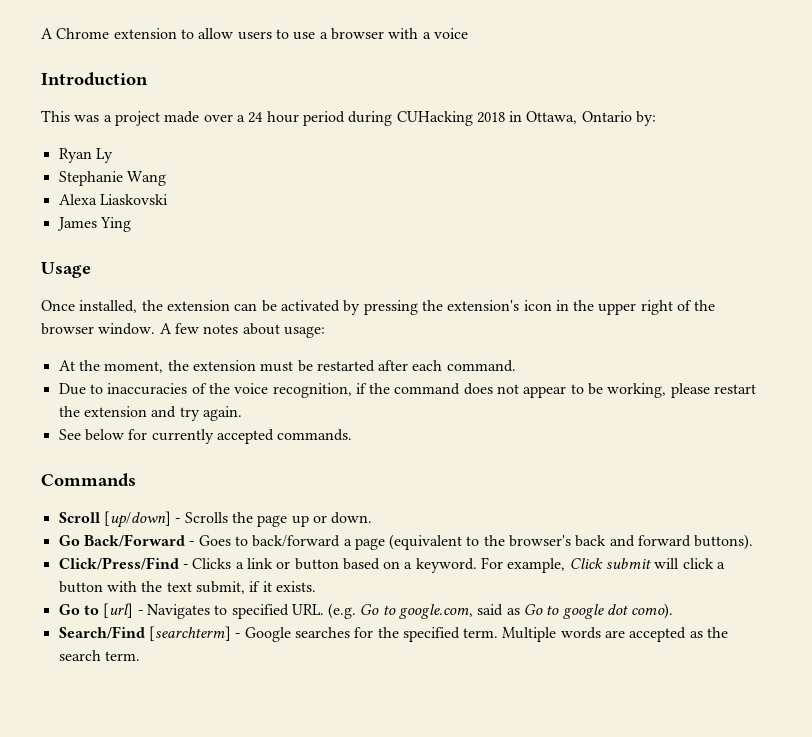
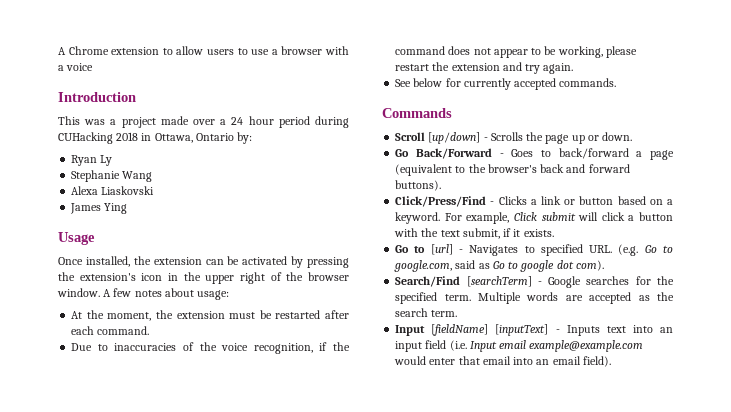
- Go to [url] - Navigates to specified URL. (e.g. Go to google.com, said as Go to google dot como).
+ Go to [url] - Navigates to specified URL. (e.g. Go to google.com, said as Go to google dot com).
- Search/Find [searchterm] - Google searches for the specified term.
+ Search/Find [searchTerm] - Google searches for the specified term.
+ Input [fieldName] [inputText] - Inputs text into an input field (i.e. Input email example@example.com would enter that email into an email field).

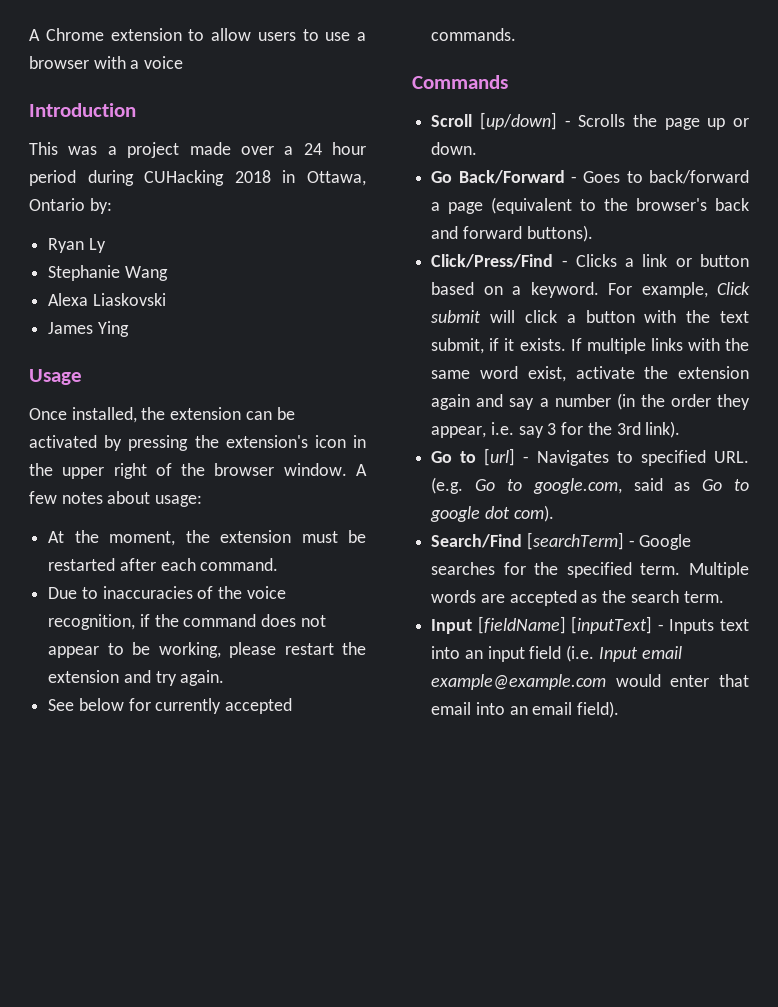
+ If multiple links with the same word exist, activate the extension again and say a number (in the order they appear, i.e. say 3 for the 3rd link).

